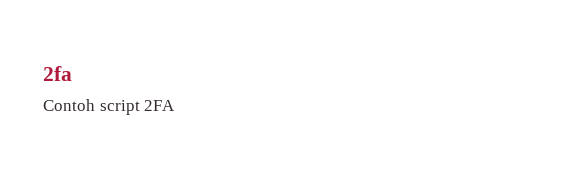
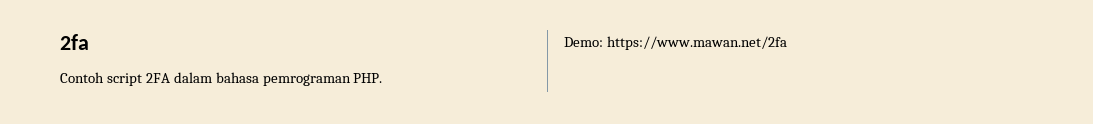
- Contoh script 2FA
+ Contoh script 2FA dalam bahasa pemrograman PHP.
+ Demo: https://www.mawan.net/2fa

